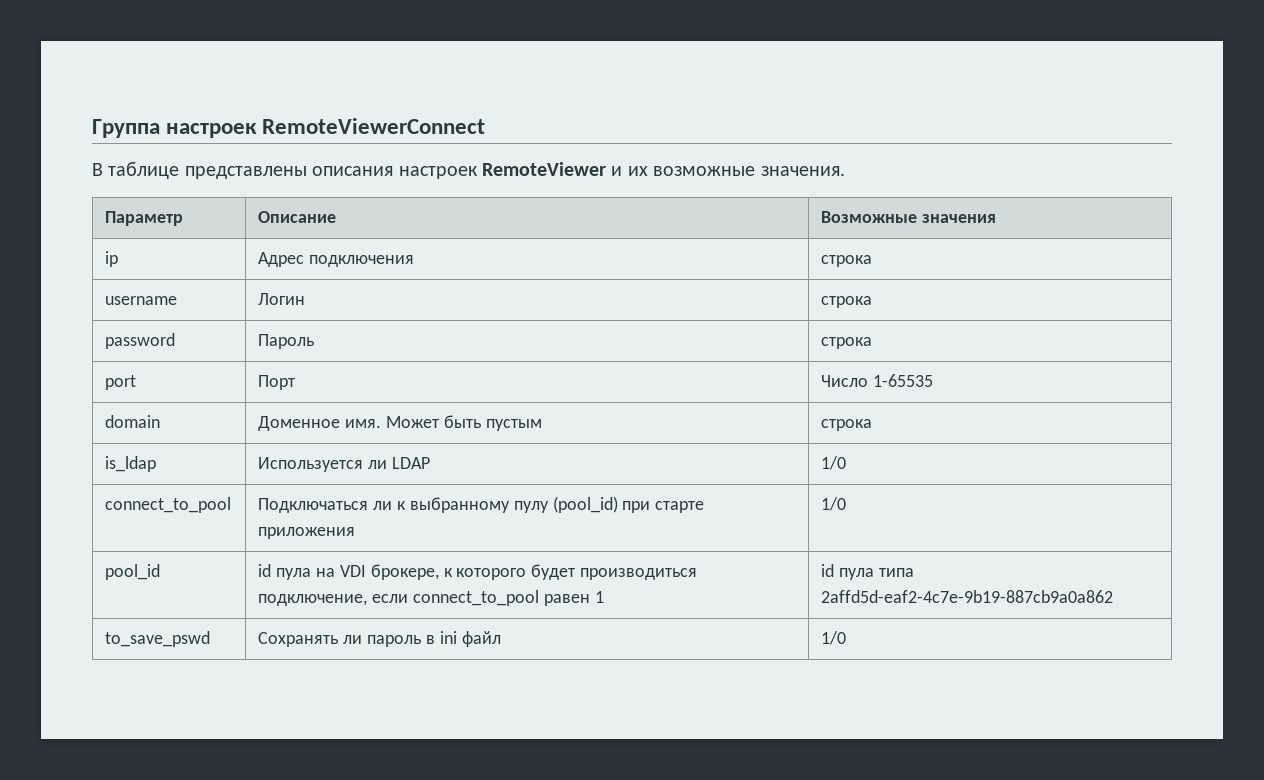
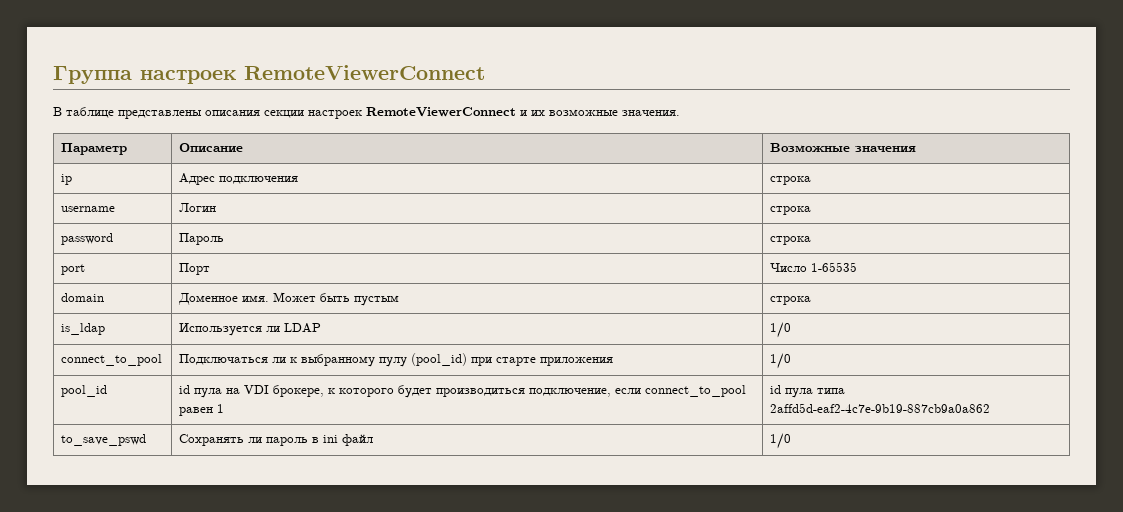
- В таблице представлены описания настроек RemoteViewer и их возможные значения.
+ В таблице представлены описания секции настроек RemoteViewerConnect и их возможные значения.

